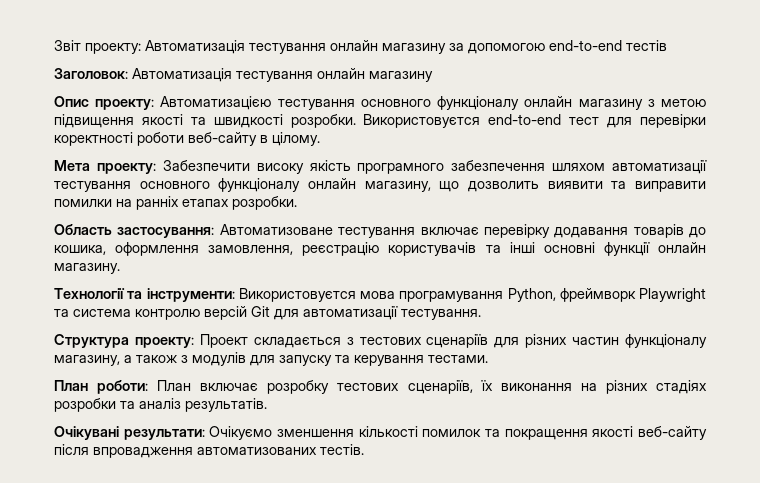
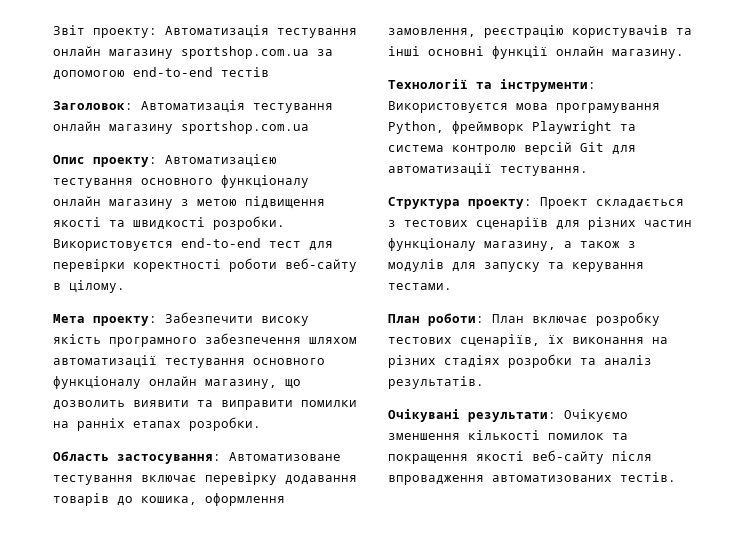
- Звіт проекту: Автоматизація тестування онлайн магазину за допомогою end-to-end тестів
+ Звіт проекту: Автоматизація тестування онлайн магазину sportshop.com.ua за допомогою end-to-end тестів
- Заголовок: Автоматизація тестування онлайн магазину
+ Заголовок: Автоматизація тестування онлайн магазину sportshop.com.ua

